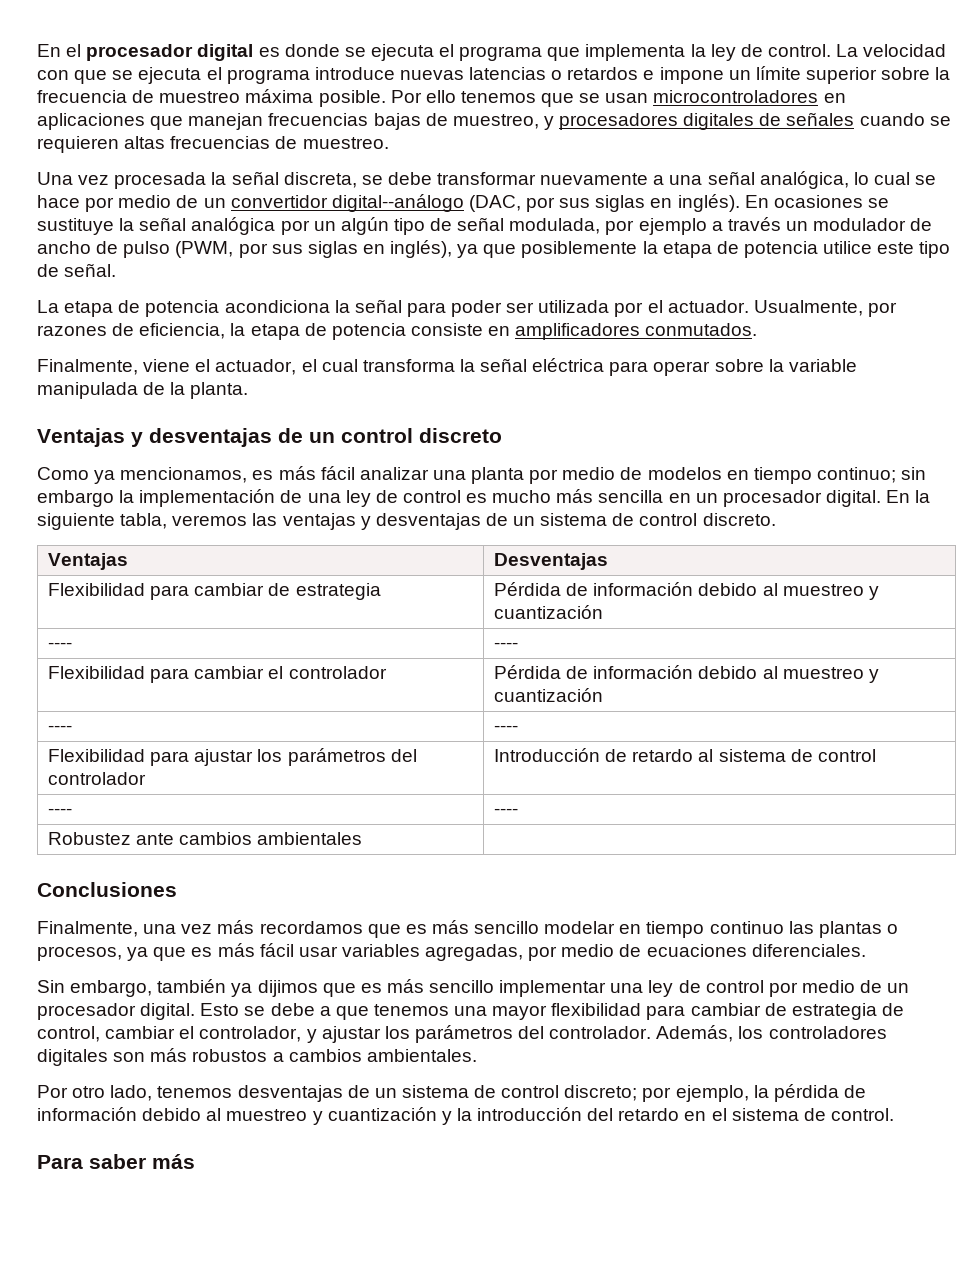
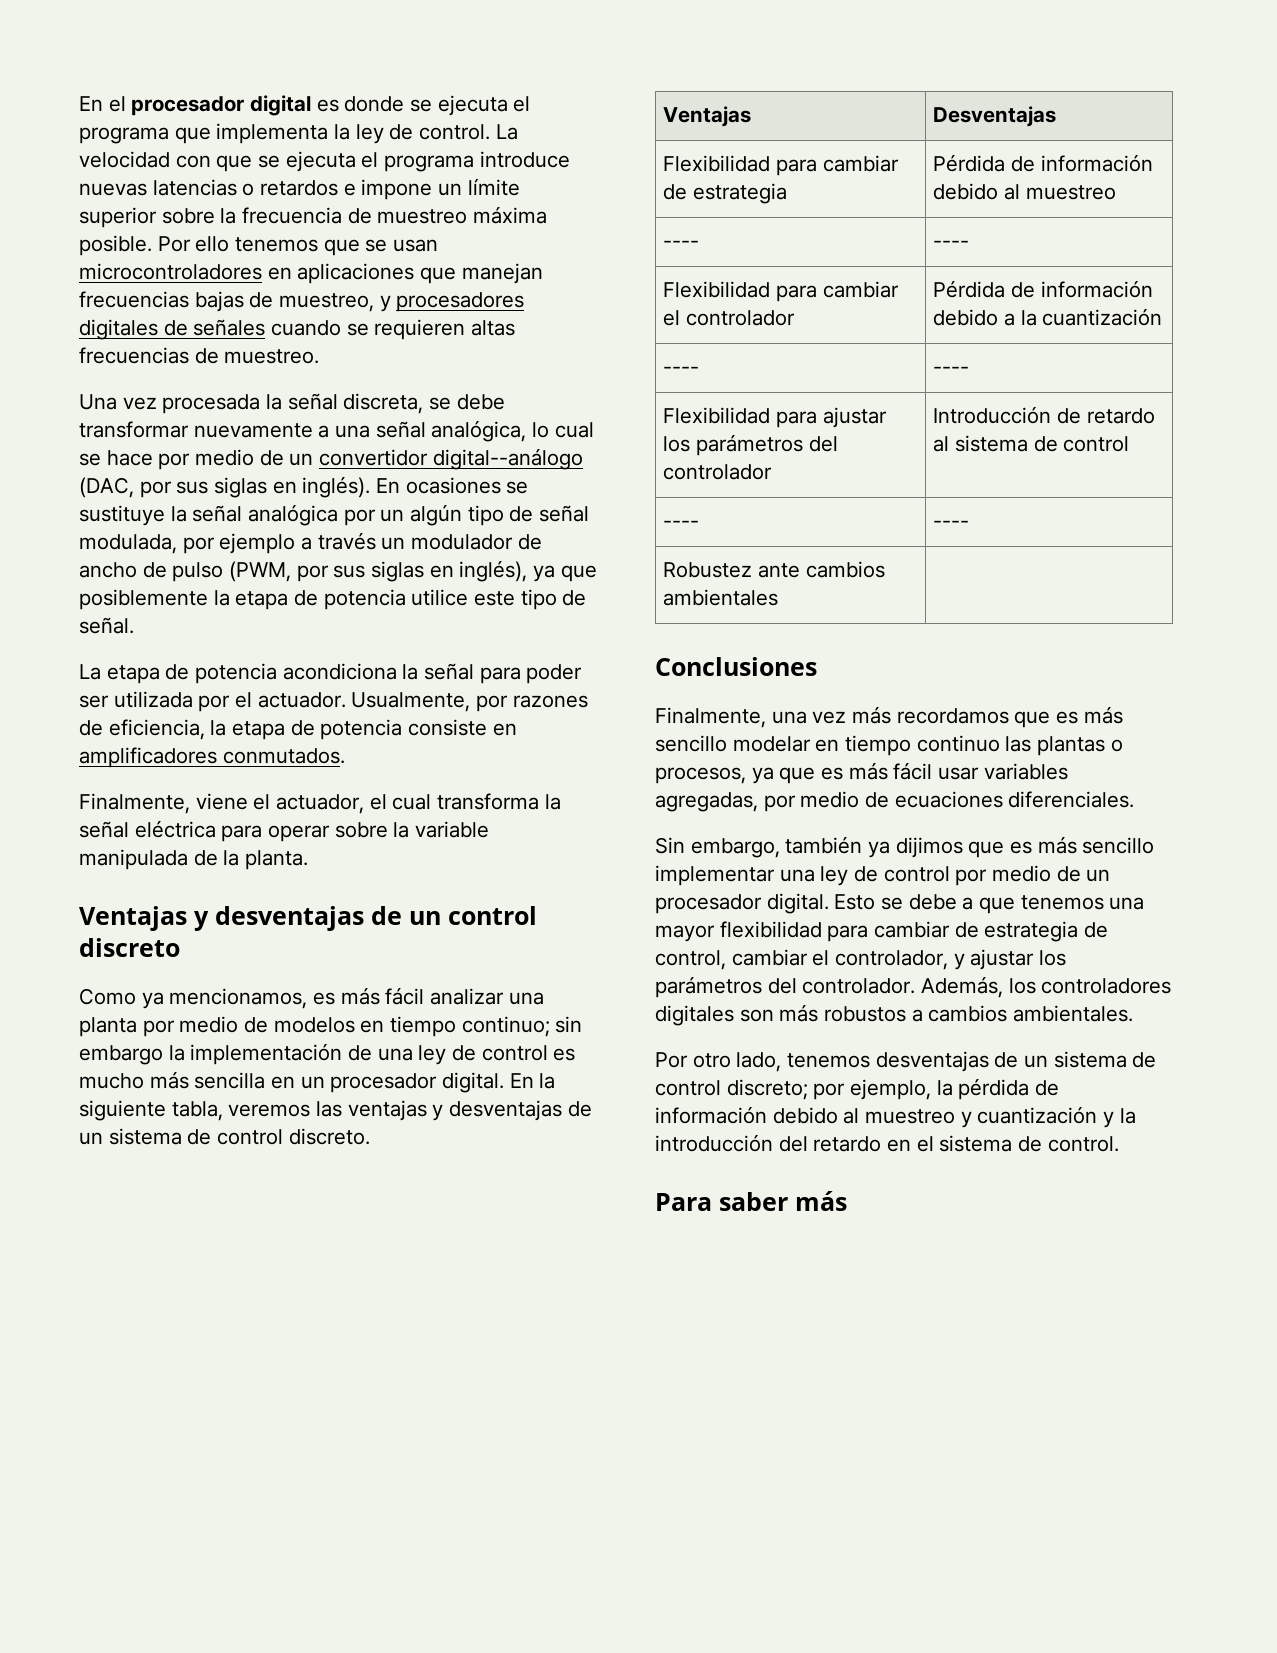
- Flexibilidad para cambiar de estrategia | Pérdida de información debido al muestreo y cuantización
+ Flexibilidad para cambiar de estrategia | Pérdida de información debido al muestreo
- Flexibilidad para cambiar el controlador | Pérdida de información debido al muestreo y cuantización
+ Flexibilidad para cambiar el controlador | Pérdida de información debido a la cuantización

